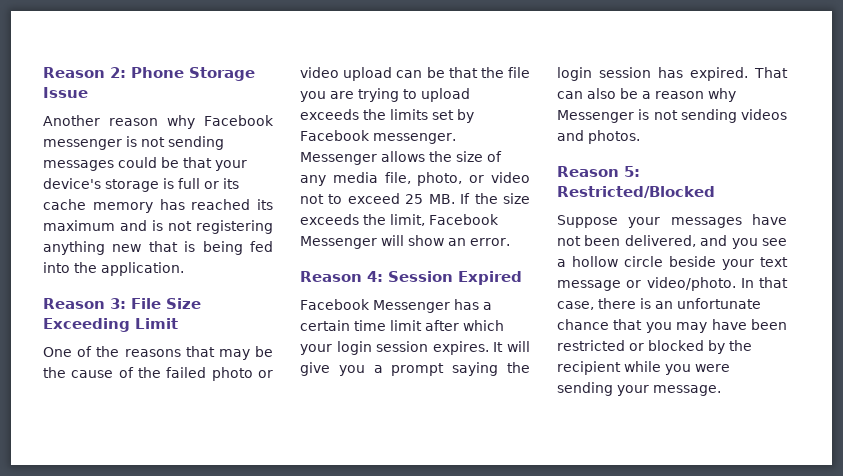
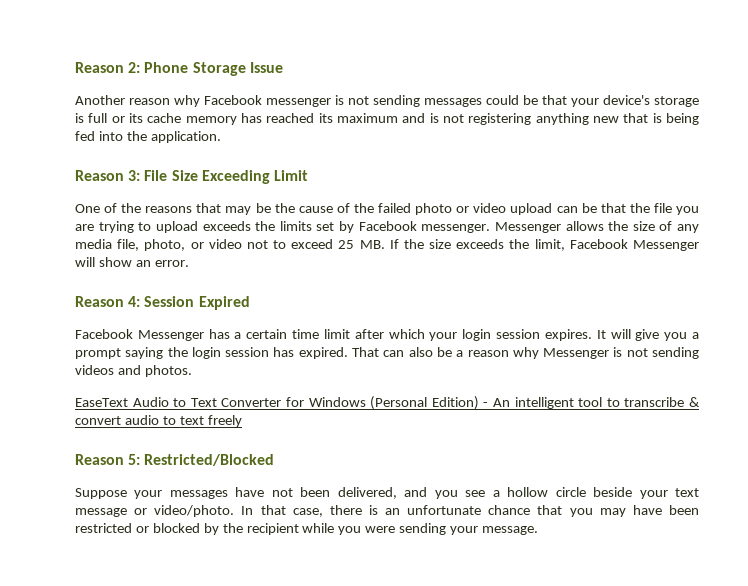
+ EaseText Audio to Text Converter for Windows (Personal Edition) - An intelligent tool to transcribe & convert audio to text freely

